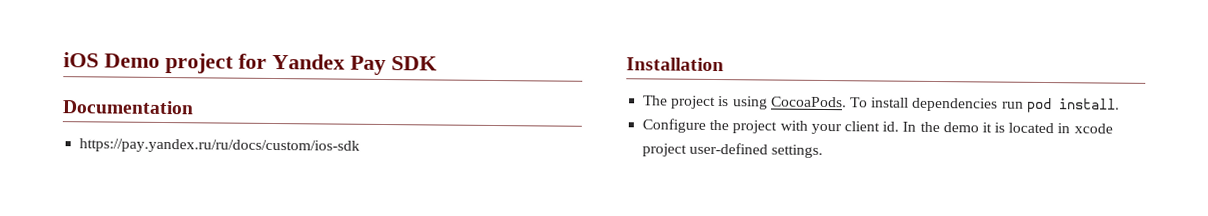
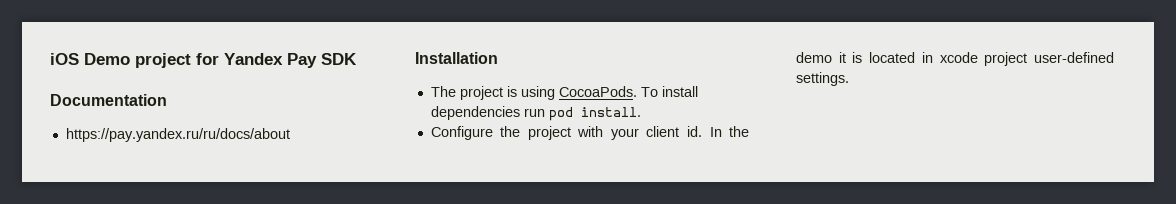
- https://pay.yandex.ru/ru/docs/custom/ios-sdk
+ https://pay.yandex.ru/ru/docs/about

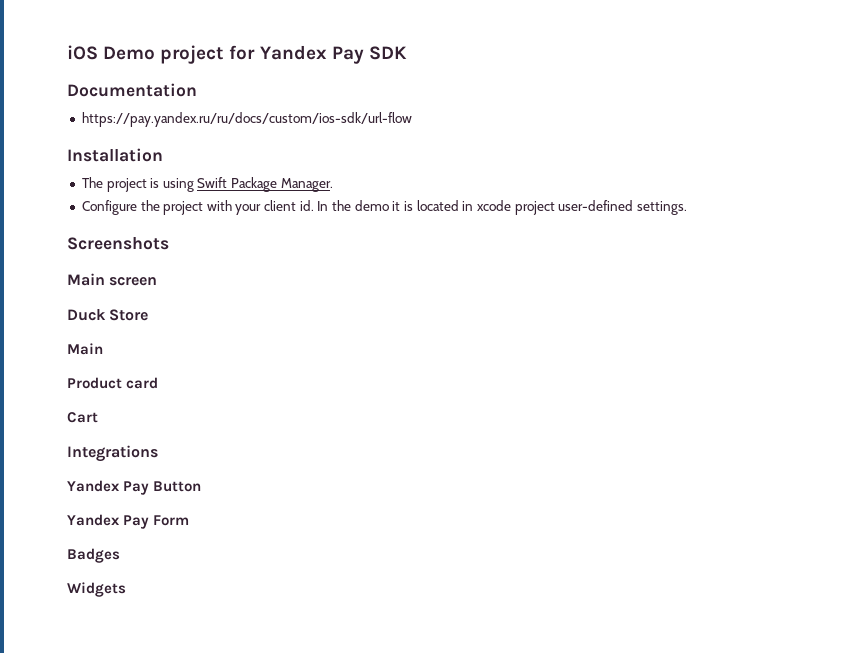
- https://pay.yandex.ru/ru/docs/about
+ https://pay.yandex.ru/ru/docs/custom/ios-sdk/url-flow
- The project is using CocoaPods. To install dependencies run pod install.
+ The project is using Swift Package Manager.
+ Screenshots
+ Main screen
+ Duck Store
+ Main
+ Product card
+ Cart
+ Integrations
+ Yandex Pay Button
+ Yandex Pay Form
+ Badges
+ Widgets

